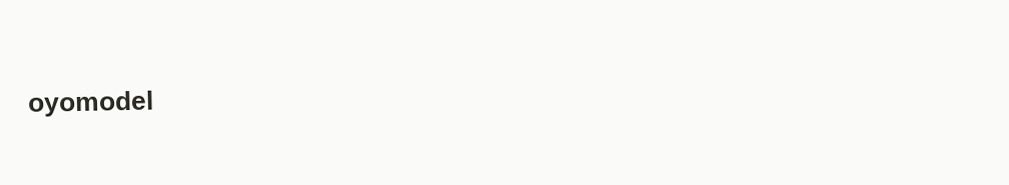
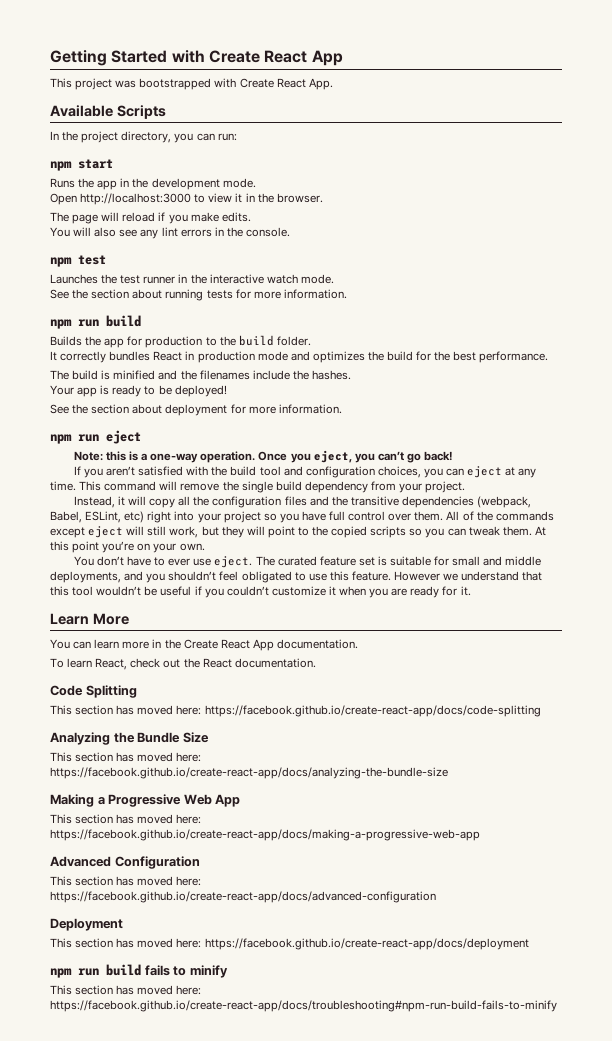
- oyomodel
+ Getting Started with Create React App
+ This project was bootstrapped with Create React App.
+ Available Scripts
+ In the project directory, you can run:
+ npm start
+ Runs the app in the development mode.
+ Open http://localhost:3000 to view it in the browser.
+ The page will reload if you make edits.
+ You will also see any lint errors in the console.
+ npm test
+ Launches the test runner in the interactive watch mode.
+ See the section about running tests for more information.
+ npm run build
+ Builds the app for production to the build folder.
+ It correctly bundles React in production mode and optimizes the build for the best performance.
+ The build is minified and the filenames include the hashes.
+ Your app is ready to be deployed!
+ See the section about deployment for more information.
+ npm run eject
+ Note: this is a one-way operation. Once you eject, you can’t go back!
+ If you aren’t satisfied with the build tool and configuration choices, you can eject at any time. This command will remove the single build dependency from your project.
+ Instead, it will copy all the configuration files and the transitive dependencies (webpack, Babel, ESLint, etc) right into your project so you have full control over them. All of the commands except eject will still work, but they will point to the copied scripts so you can tweak them. At this point you’re on your own.
+ You don’t have to ever use eject. The curated feature set is suitable for small and middle deployments, and you shouldn’t feel obligated to use this feature. However we understand that this tool wouldn’t be useful if you couldn’t customize it when you are ready for it.
+ Learn More
+ You can learn more in the Create React App documentation.
+ To learn React, check out the React documentation.
+ Code Splitting
+ This section has moved here: https://facebook.github.io/create-react-app/docs/code-splitting
+ Analyzing the Bundle Size
+ This section has moved here: https://facebook.github.io/create-react-app/docs/analyzing-the-bundle-size
+ Making a Progressive Web App
+ This section has moved here: https://facebook.github.io/create-react-app/docs/making-a-progressive-web-app
+ Advanced Configuration
+ This section has moved here: https://facebook.github.io/create-react-app/docs/advanced-configuration
+ Deployment
+ This section has moved here: https://facebook.github.io/create-react-app/docs/deployment
+ npm run build fails to minify
+ This section has moved here: https://facebook.github.io/create-react-app/docs/troubleshooting#npm-run-build-fails-to-minify

